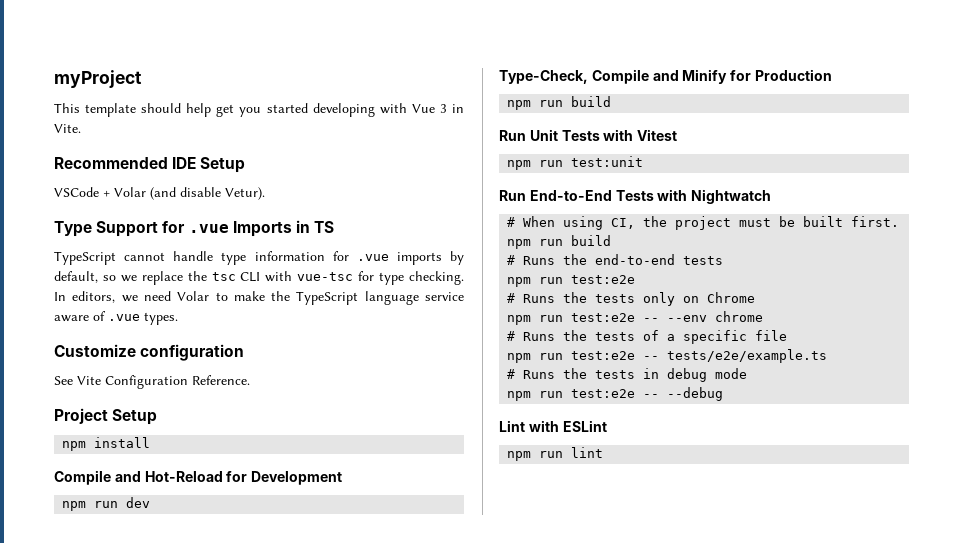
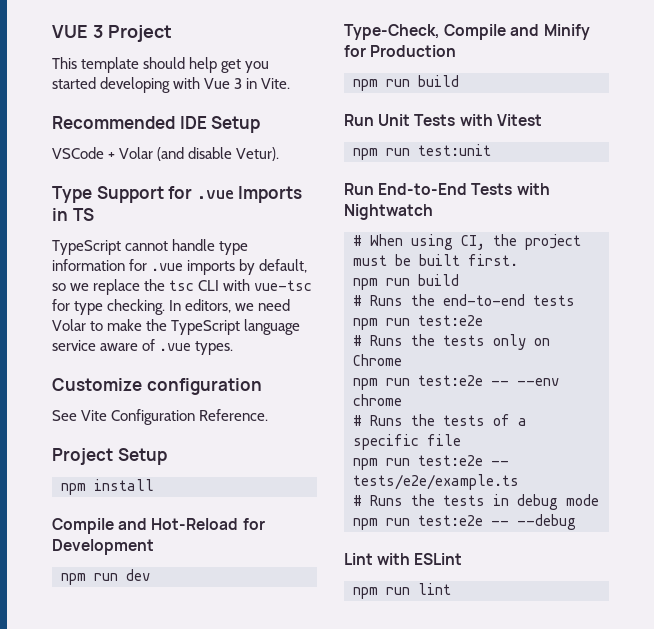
- myProject
+ VUE 3 Project

